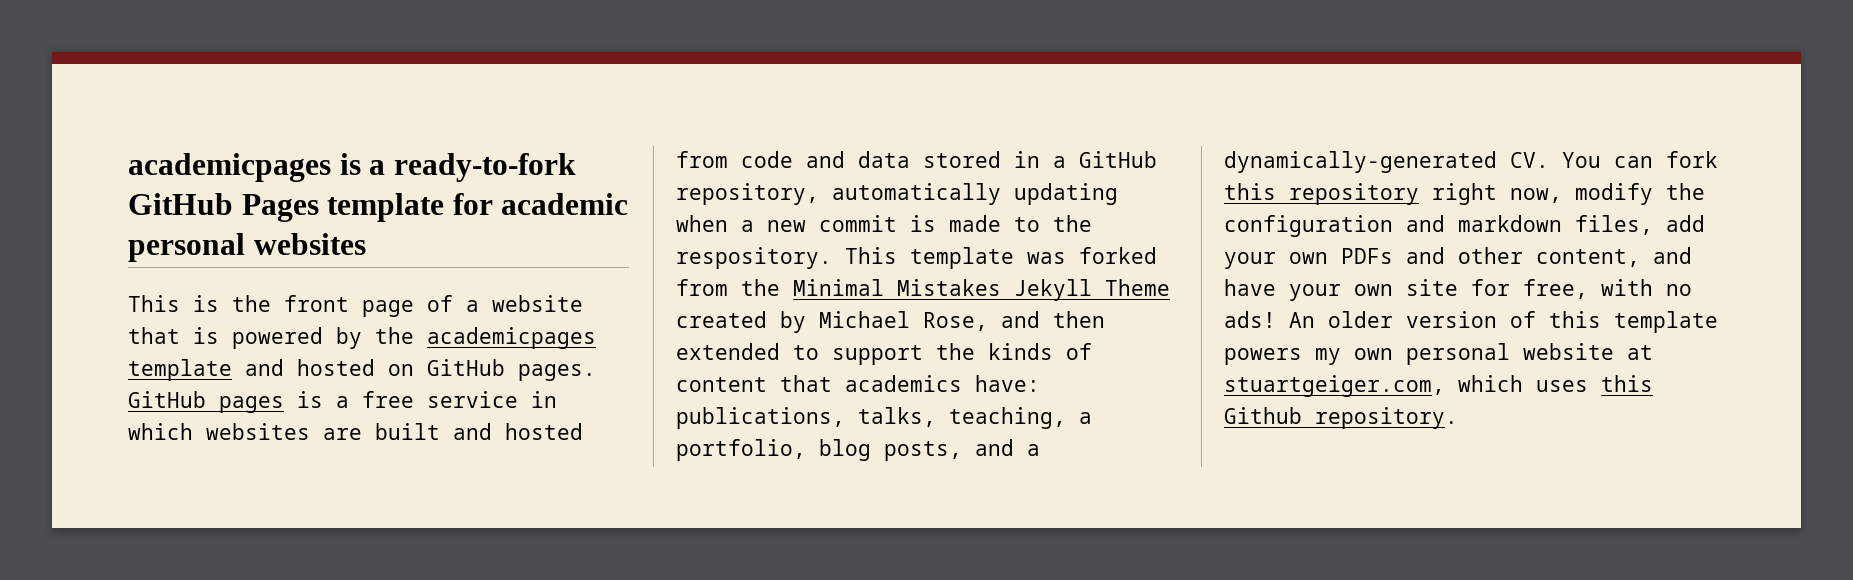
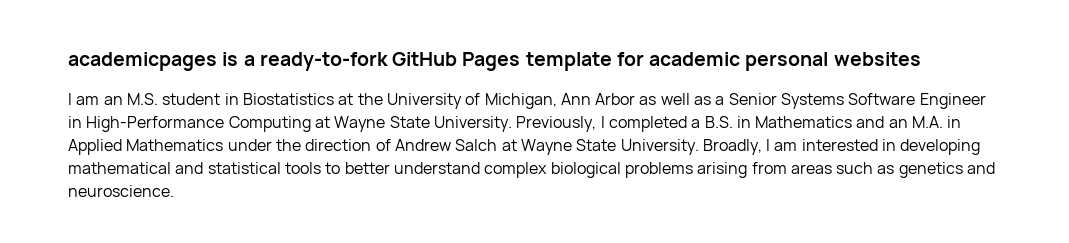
- This is the front page of a website that is powered by the academicpages template and hosted on GitHub pages. GitHub pages is a free service in which websites are built and hosted from code and data stored in a GitHub repository, automatically updating when a new commit is made to the respository. This template was forked from the Minimal Mistakes Jekyll Theme created by Michael Rose, and then extended to support the kinds of content that academics have: publications, talks, teaching, a portfolio, blog posts, and a dynamically-generated CV. You can fork this repository right now, modify the configuration and markdown files, add your own PDFs and other content, and have your own site for free, with no ads! An older version of this template powers my own personal website at stuartgeiger.com, which uses this Github repository.
+ I am an M.S. student in Biostatistics at the University of Michigan, Ann Arbor as well as a Senior Systems Software Engineer in High-Performance Computing at Wayne State University. Previously, I completed a B.S. in Mathematics and an M.A. in Applied Mathematics under the direction of Andrew Salch at Wayne State University. Broadly, I am interested in developing mathematical and statistical tools to better understand complex biological problems arising from areas such as genetics and neuroscience.

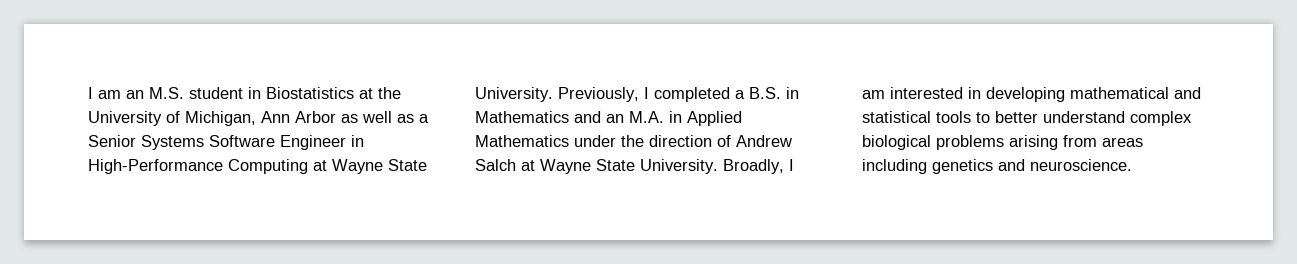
- academicpages is a ready-to-fork GitHub Pages template for academic personal websites
- Broadly, I am interested in developing mathematical and statistical tools to better understand complex biological problems arising from areas such as genetics and neuroscience.
+ Broadly, I am interested in developing mathematical and statistical tools to better understand complex biological problems arising from areas including genetics and neuroscience.

